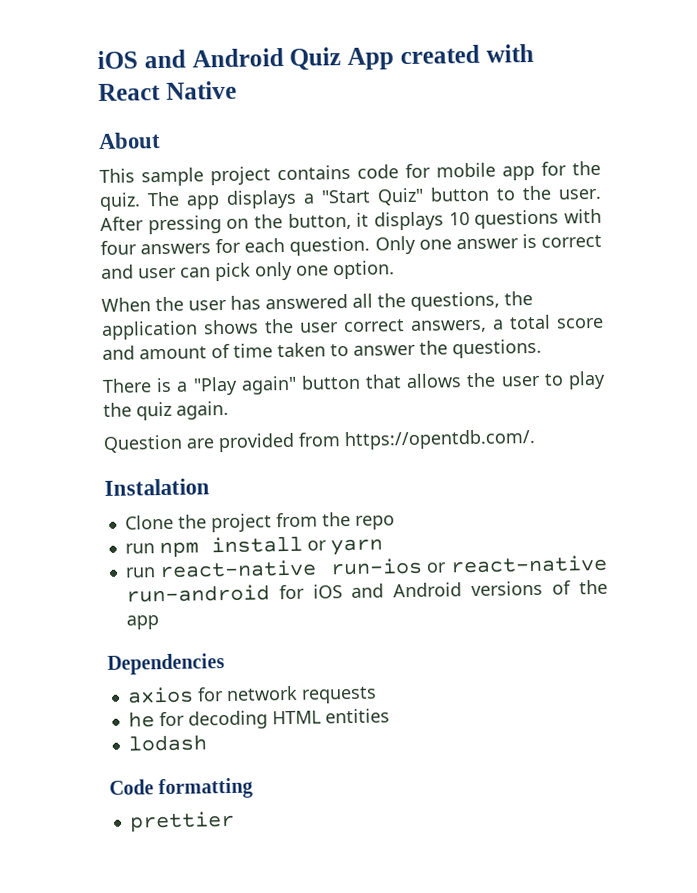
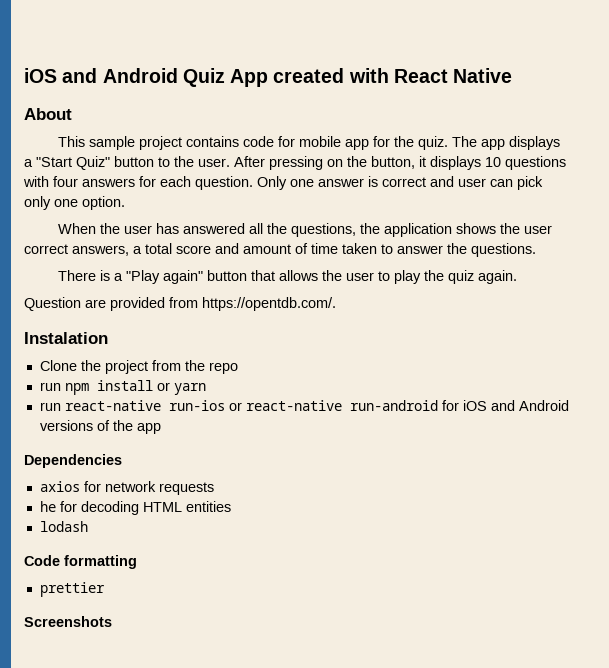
+ Screenshots

